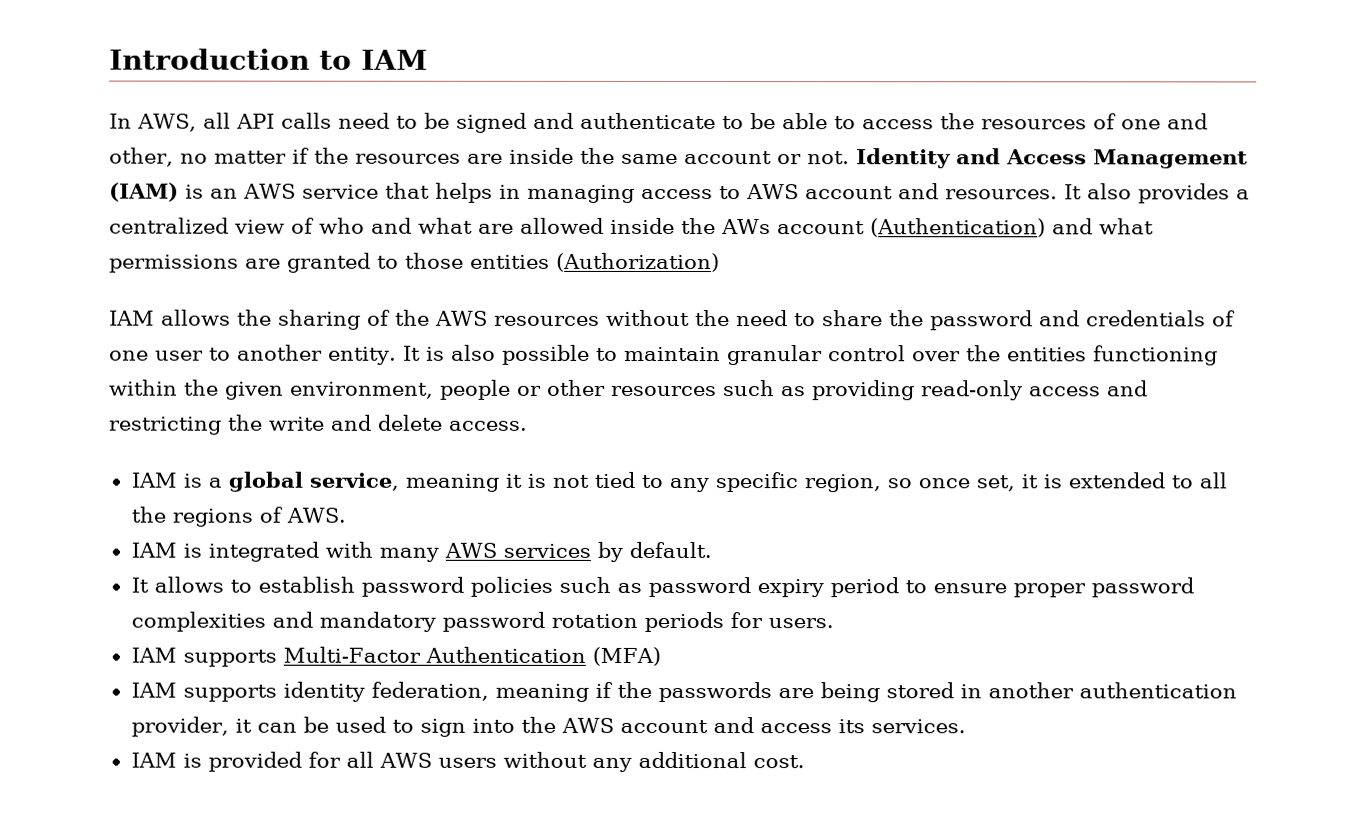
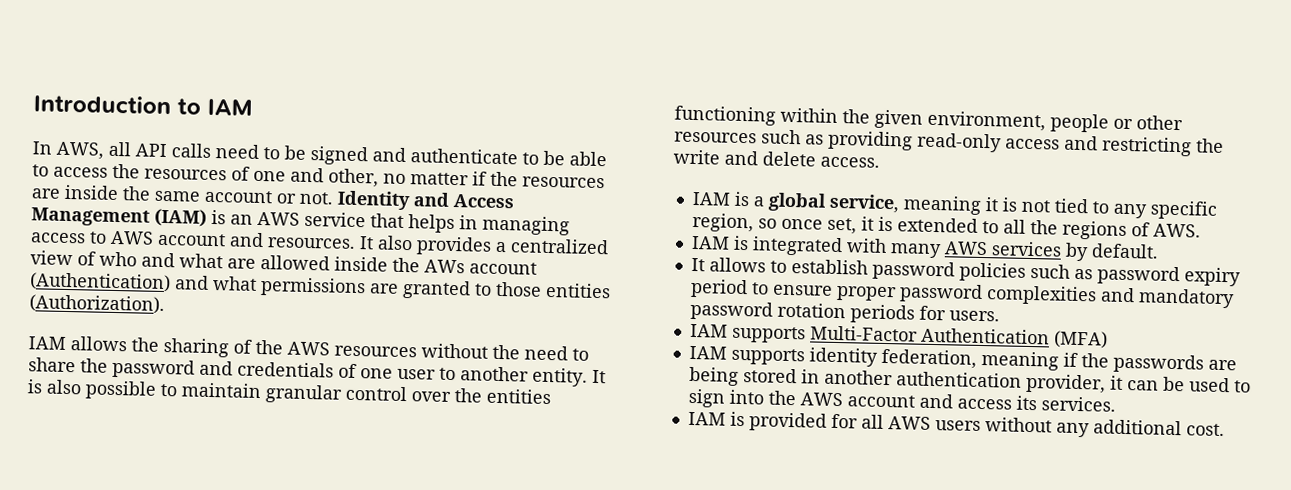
- It also provides a centralized view of who and what are allowed inside the AWs account (Authentication) and what permissions are granted to those entities (Authorization)
+ It also provides a centralized view of who and what are allowed inside the AWs account (Authentication) and what permissions are granted to those entities (Authorization).

